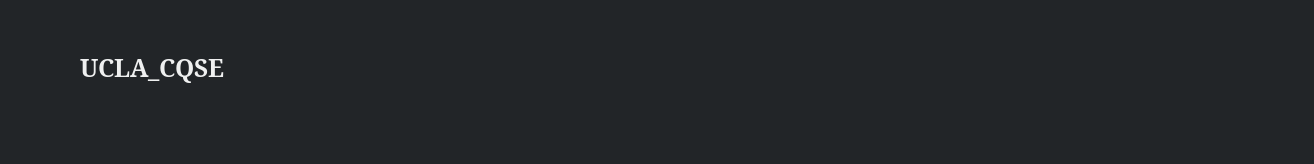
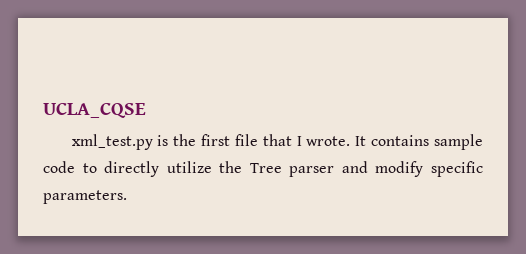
+ xml_test.py is the first file that I wrote. It contains sample code to directly utilize the Tree parser and modify specific parameters.

